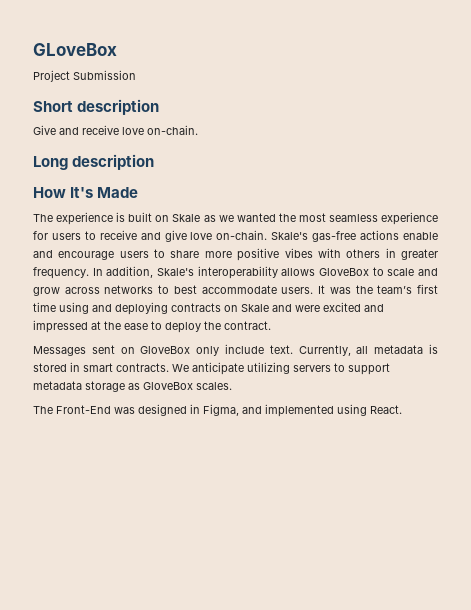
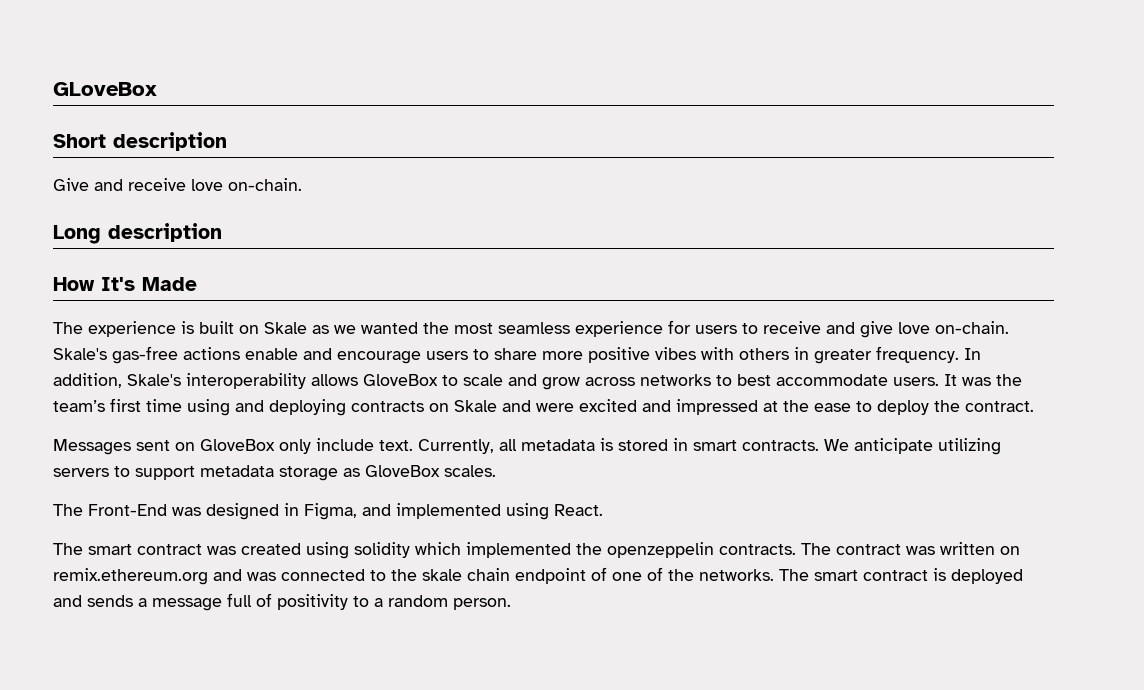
- Project Submission
+ The smart contract was created using solidity which implemented the openzeppelin contracts. The contract was written on remix.ethereum.org and was connected to the skale chain endpoint of one of the networks. The smart contract is deployed and sends a message full of positivity to a random person.

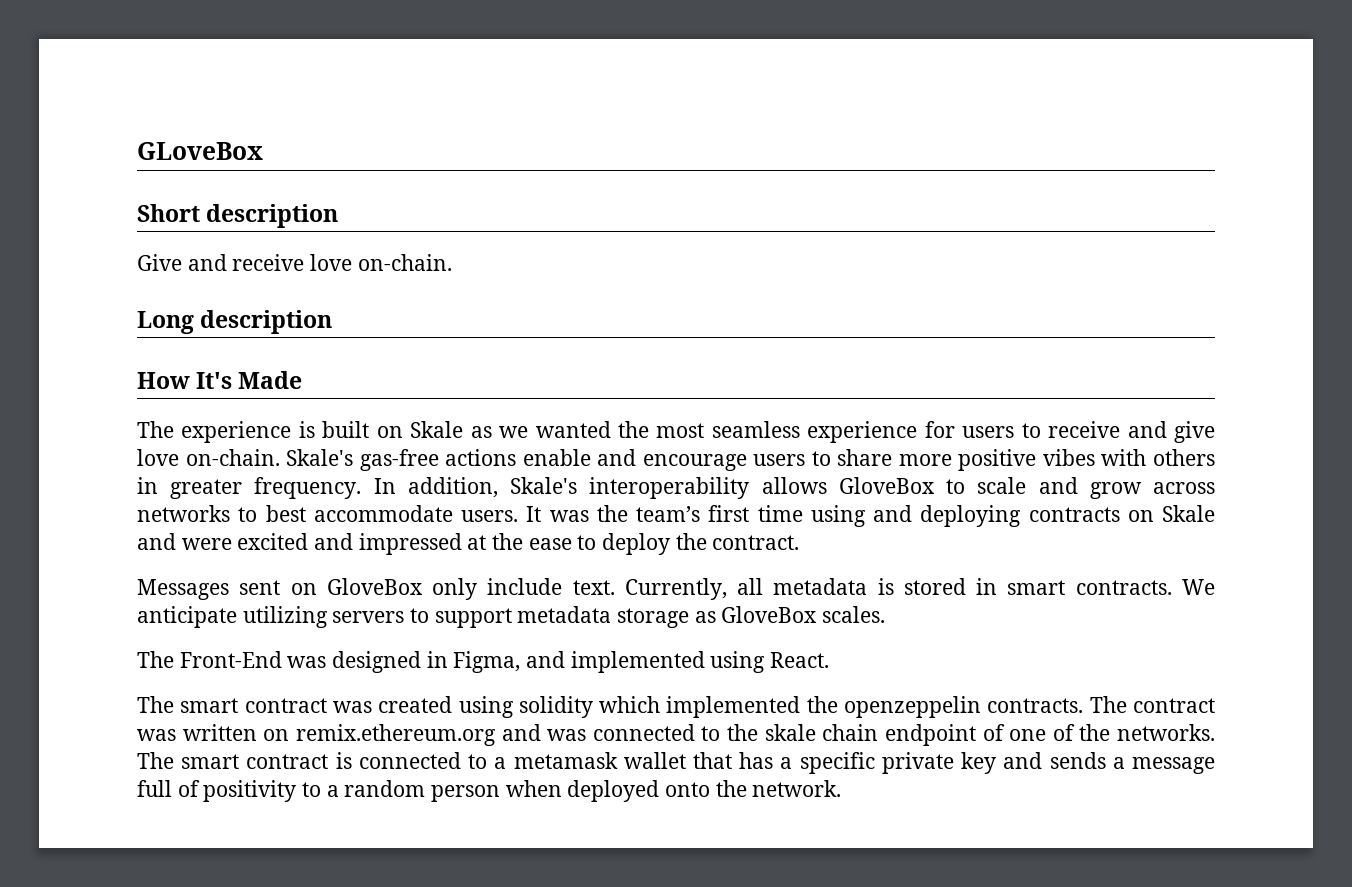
- The smart contract is deployed and sends a message full of positivity to a random person.
+ The smart contract is connected to a metamask wallet that has a specific private key and sends a message full of positivity to a random person when deployed onto the network.

